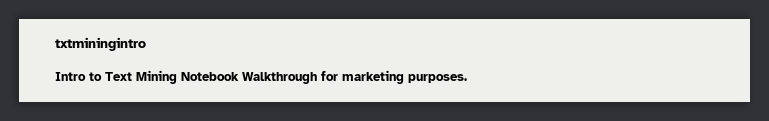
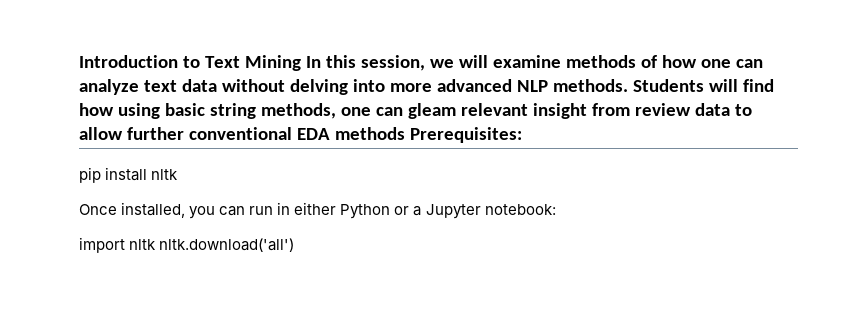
- txtminingintro
- Intro to Text Mining Notebook Walkthrough for marketing purposes.
+ Introduction to Text Mining In this session, we will examine methods of how one can analyze text data without delving into more advanced NLP methods. Students will find how using basic string methods, one can gleam relevant insight from review data to allow further conventional EDA methods Prerequisites:
+ pip install nltk
+ Once installed, you can run in either Python or a Jupyter notebook:
+ import nltk nltk.download('all')

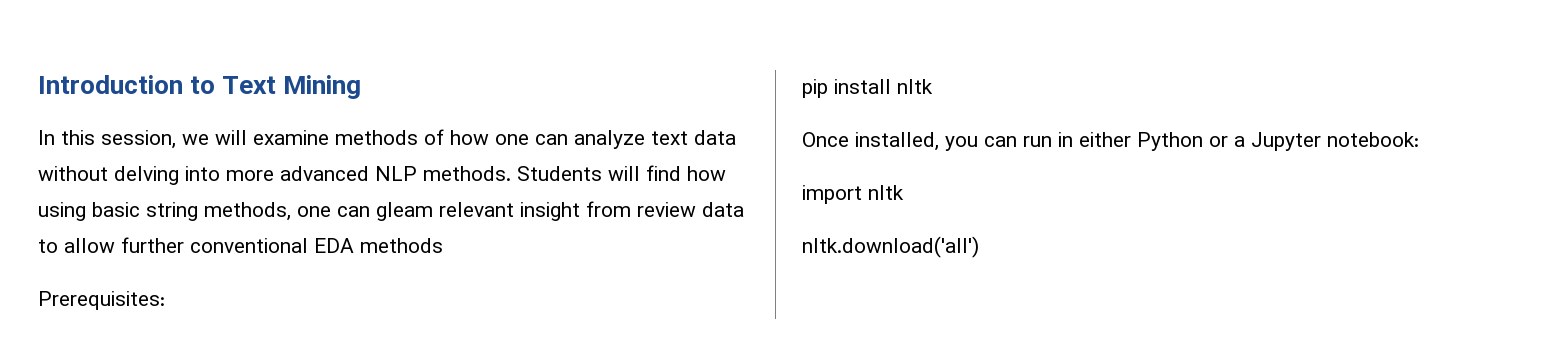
- Introduction to Text Mining In this session, we will examine methods of how one can analyze text data without delving into more advanced NLP methods.
+ Introduction to Text Mining
+ In this session, we will examine methods of how one can analyze text data without delving into more advanced NLP methods.
- Students will find how using basic string methods, one can gleam relevant insight from review data to allow further conventional EDA methods Prerequisites:
+ Students will find how using basic string methods, one can gleam relevant insight from review data to allow further conventional EDA methods
+ Prerequisites:
- import nltk nltk.download('all')
+ import nltk
+ nltk.download('all')

